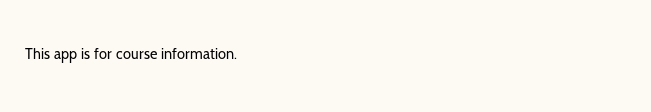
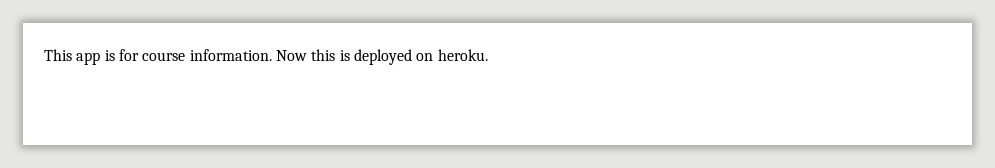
+ Now this is deployed on heroku.

